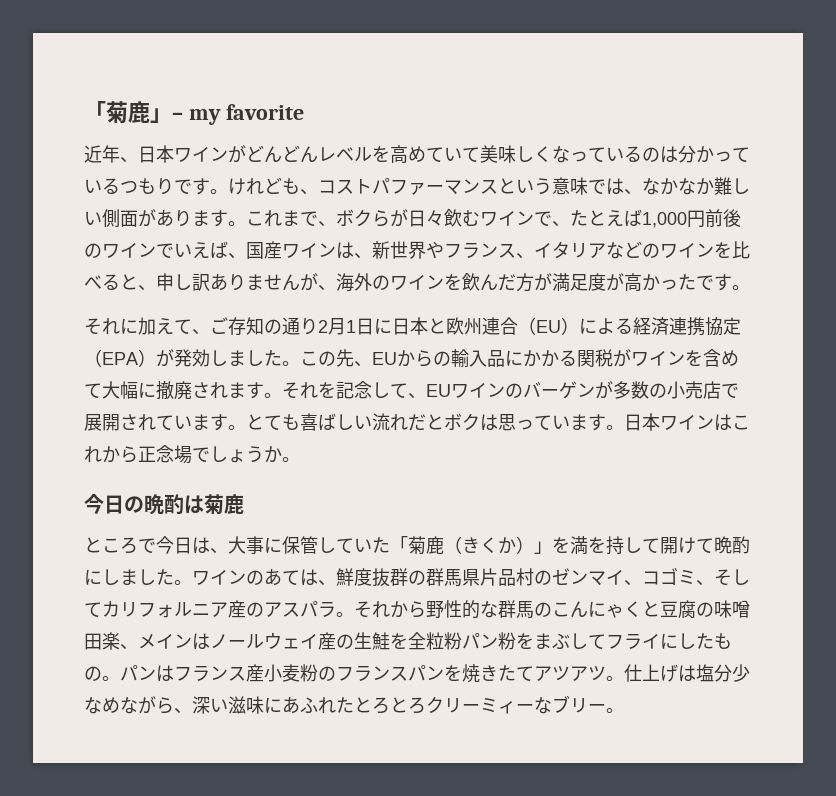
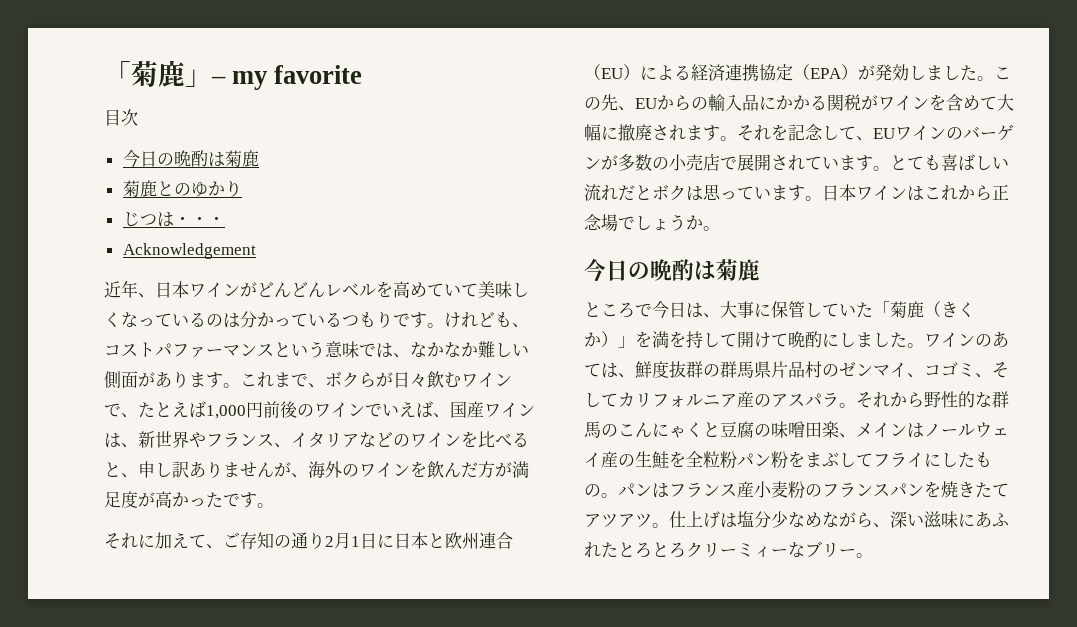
+ 目次
+ 今日の晩酌は菊鹿
+ 菊鹿とのゆかり
+ じつは・・・
+ Acknowledgement

